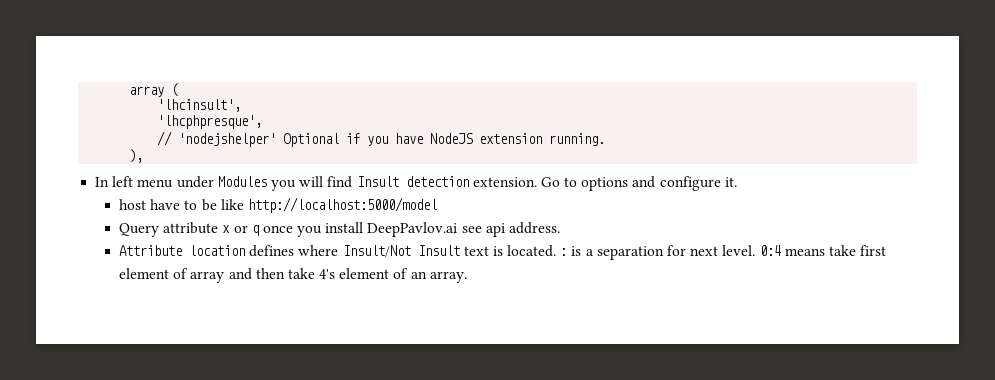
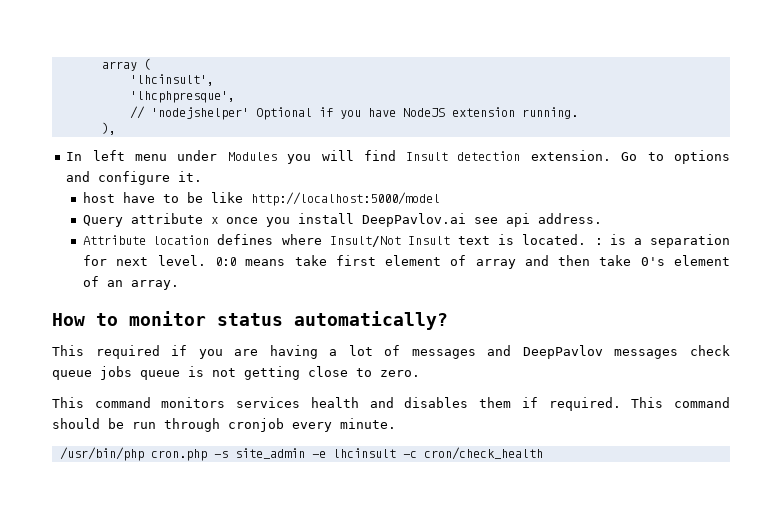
- Query attribute x or q once you install DeepPavlov.ai see api address.
+ Query attribute x once you install DeepPavlov.ai see api address.
- 0:4 means take first element of array and then take 4's element of an array.
+ 0:0 means take first element of array and then take 0's element of an array.
+ How to monitor status automatically?
+ This required if you are having a lot of messages and DeepPavlov messages check queue jobs queue is not getting close to zero.
+ This command monitors services health and disables them if required. This command should be run through cronjob every minute.
+ /usr/bin/php cron.php -s site_admin -e lhcinsult -c cron/check_health

